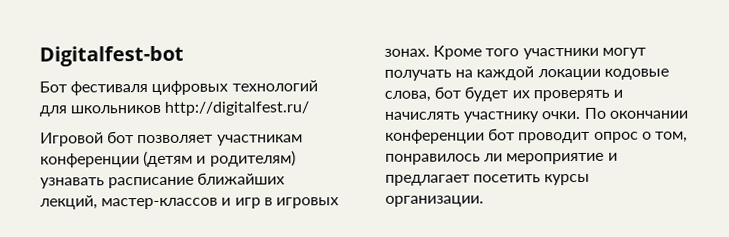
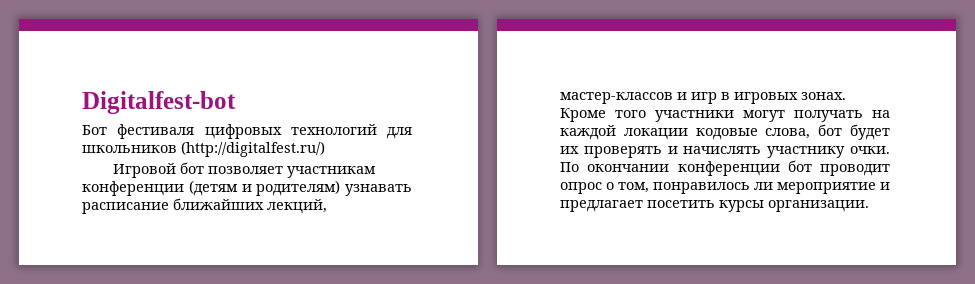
- Бот фестиваля цифровых технологий для школьников http://digitalfest.ru/
+ Бот фестиваля цифровых технологий для школьников (http://digitalfest.ru/)

